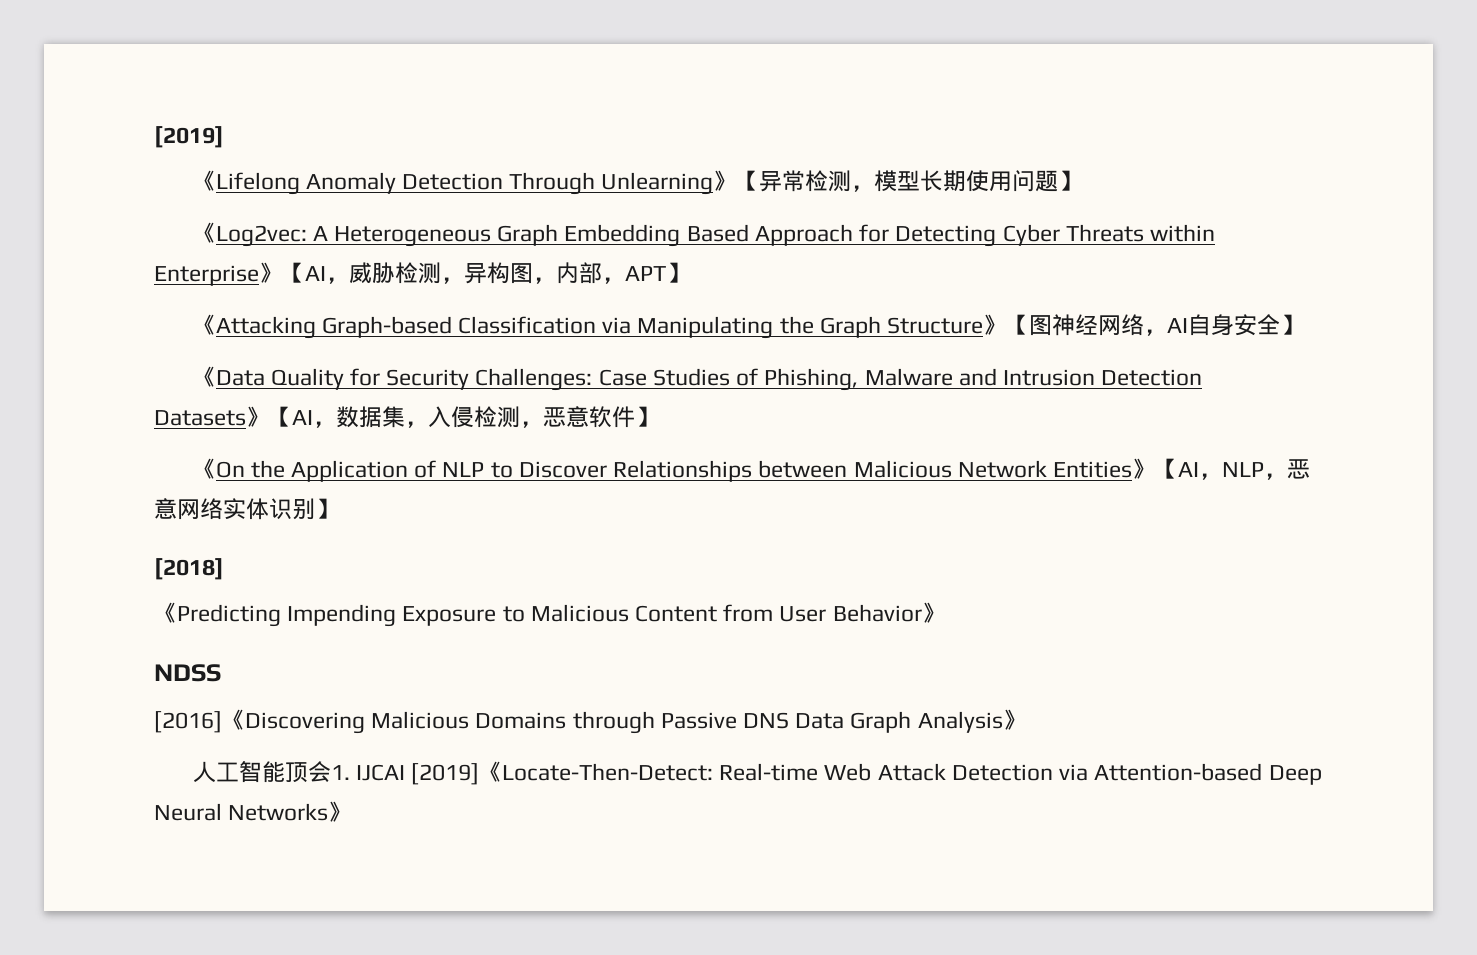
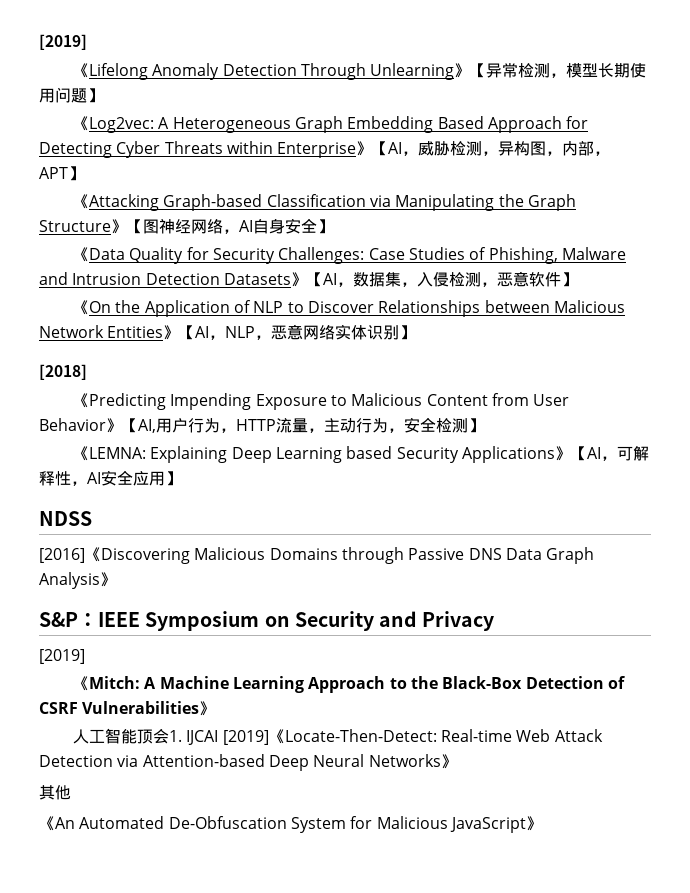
- 《Predicting Impending Exposure to Malicious Content from User Behavior》
+ 《Predicting Impending Exposure to Malicious Content from User Behavior》【AI,用户行为，HTTP流量，主动行为，安全检测】
+ 《LEMNA: Explaining Deep Learning based Security Applications》【AI，可解释性，AI安全应用】
+ S&P：IEEE Symposium on Security and Privacy
+ [2019]
+ 《Mitch: A Machine Learning Approach to the Black-Box Detection of CSRF Vulnerabilities》
+ 其他
+ 《An Automated De-Obfuscation System for Malicious JavaScript》

